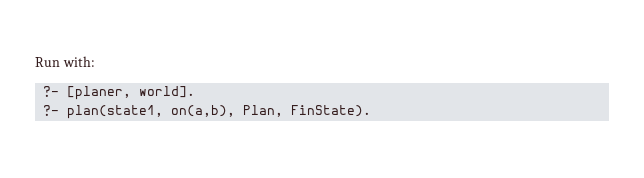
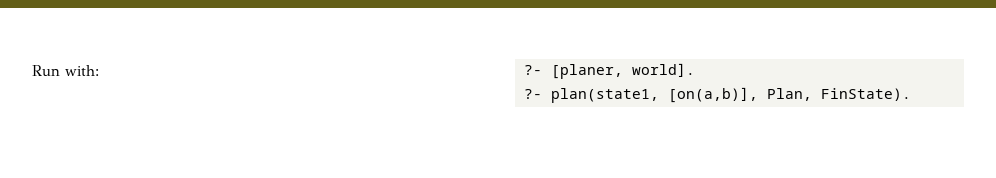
- ?- plan(state1, on(a,b), Plan, FinState).
+ ?- plan(state1, [on(a,b)], Plan, FinState).

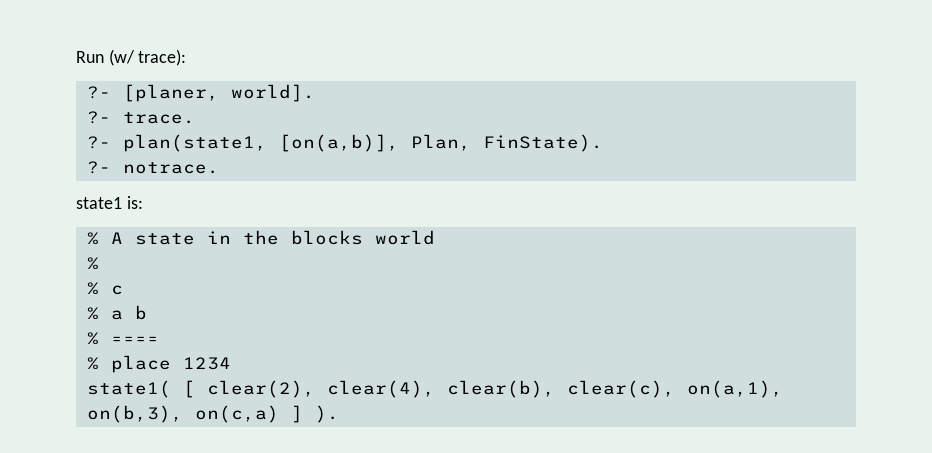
- Run with:
+ Run (w/ trace):
+ ?- trace.
+ ?- notrace.
+ state1 is:
+ % A state in the blocks world
+ %
+ % c
+ % a b
+ % ====
+ % place 1234
+ state1( [ clear(2), clear(4), clear(b), clear(c), on(a,1), on(b,3), on(c,a) ] ).

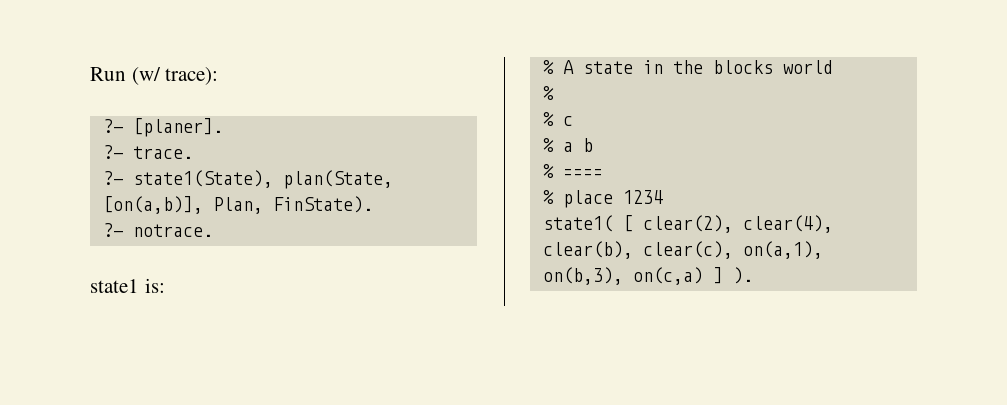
- ?- [planer, world].
+ ?- [planer].
- ?- plan(state1, [on(a,b)], Plan, FinState).
+ ?- state1(State), plan(State, [on(a,b)], Plan, FinState).

